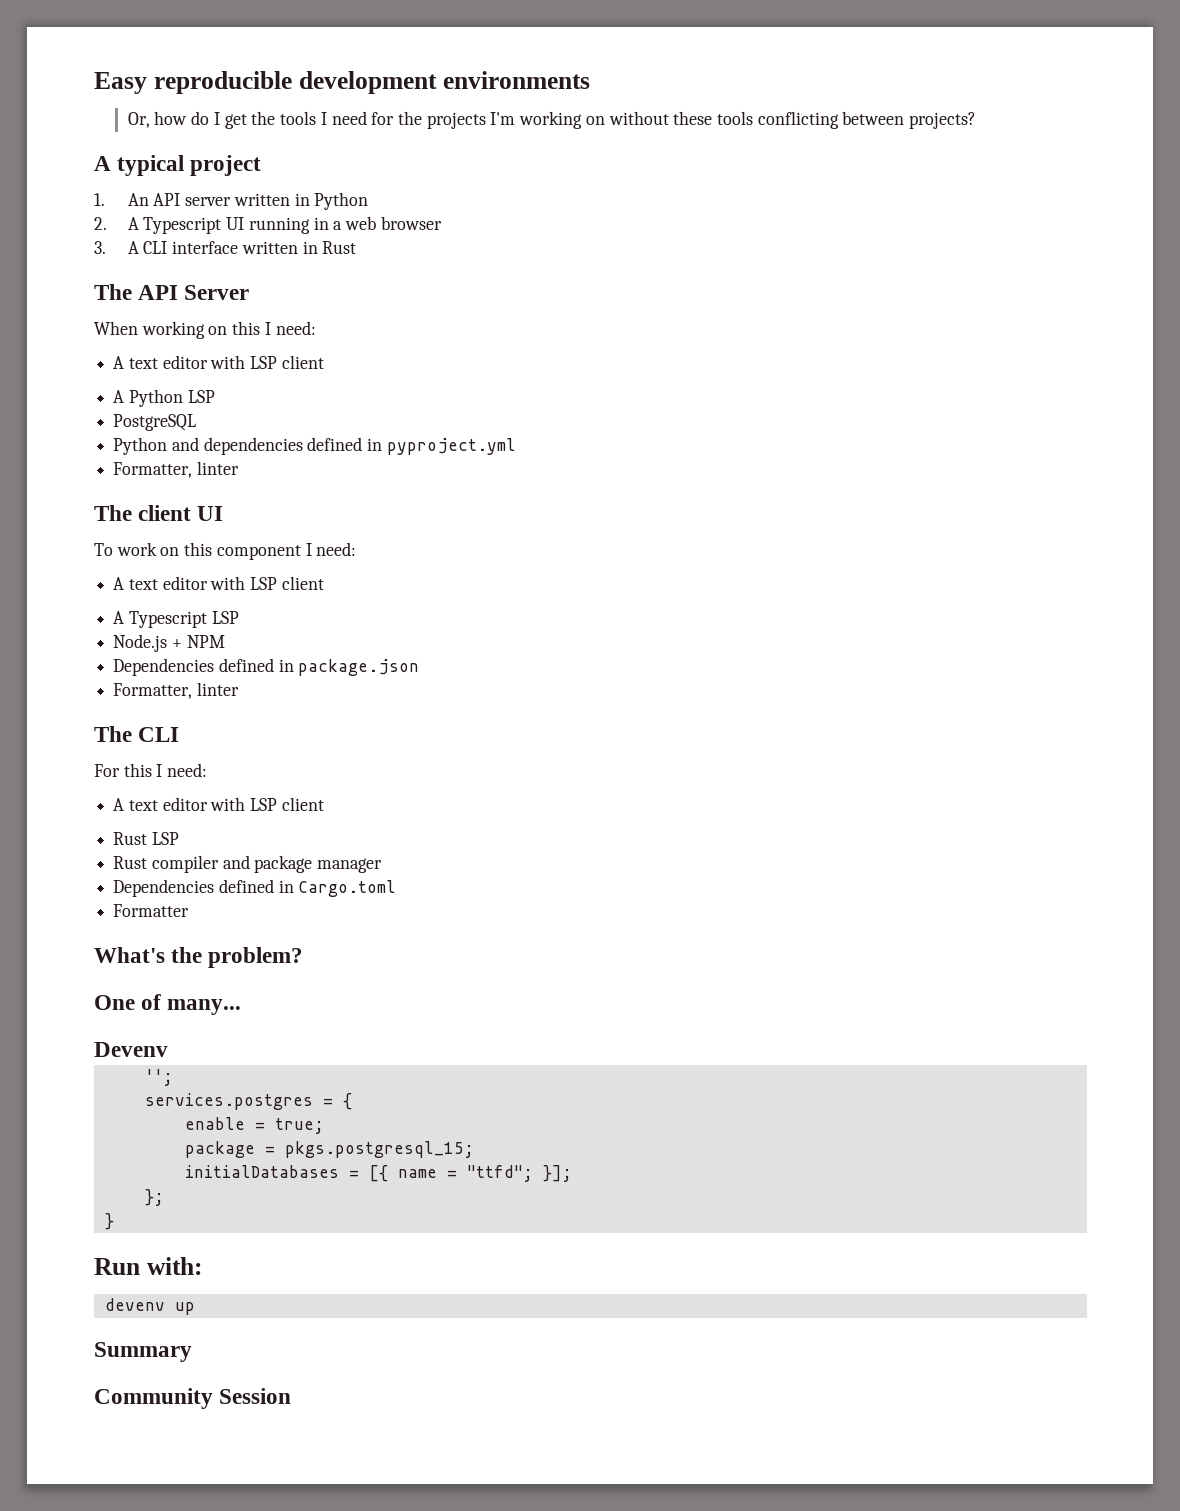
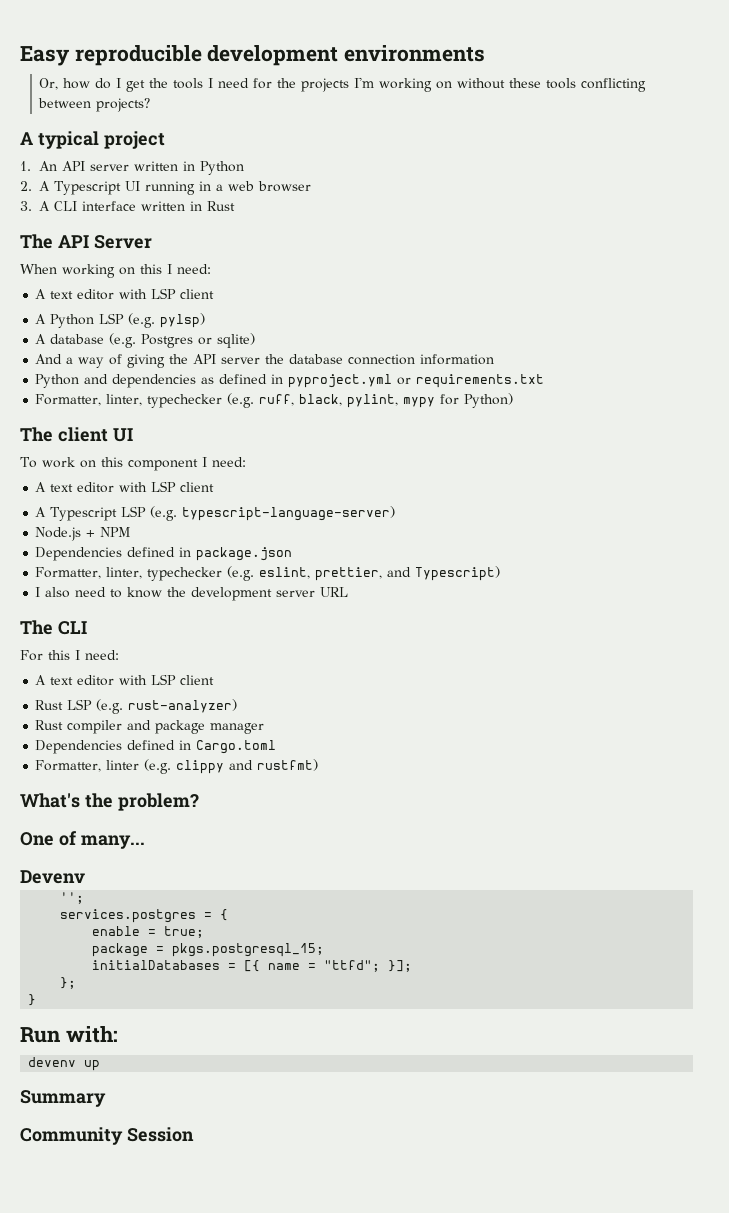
- A Python LSP
- PostgreSQL
+ A Python LSP (e.g. pylsp)
+ A database (e.g. Postgres or sqlite)
+ And a way of giving the API server the database connection information
- Python and dependencies defined in pyproject.yml
- Formatter, linter
+ Python and dependencies as defined in pyproject.yml or requirements.txt
+ Formatter, linter, typechecker (e.g. ruff, black, pylint, mypy for Python)
- A Typescript LSP
+ A Typescript LSP (e.g. typescript-language-server)
  Dependencies defined in package.json
- Formatter, linter
+ Formatter, linter, typechecker (e.g. eslint, prettier, and Typescript)
+ I also need to know the development server URL
- Rust LSP
+ Rust LSP (e.g. rust-analyzer)
- Formatter
+ Formatter, linter (e.g. clippy and rustfmt)

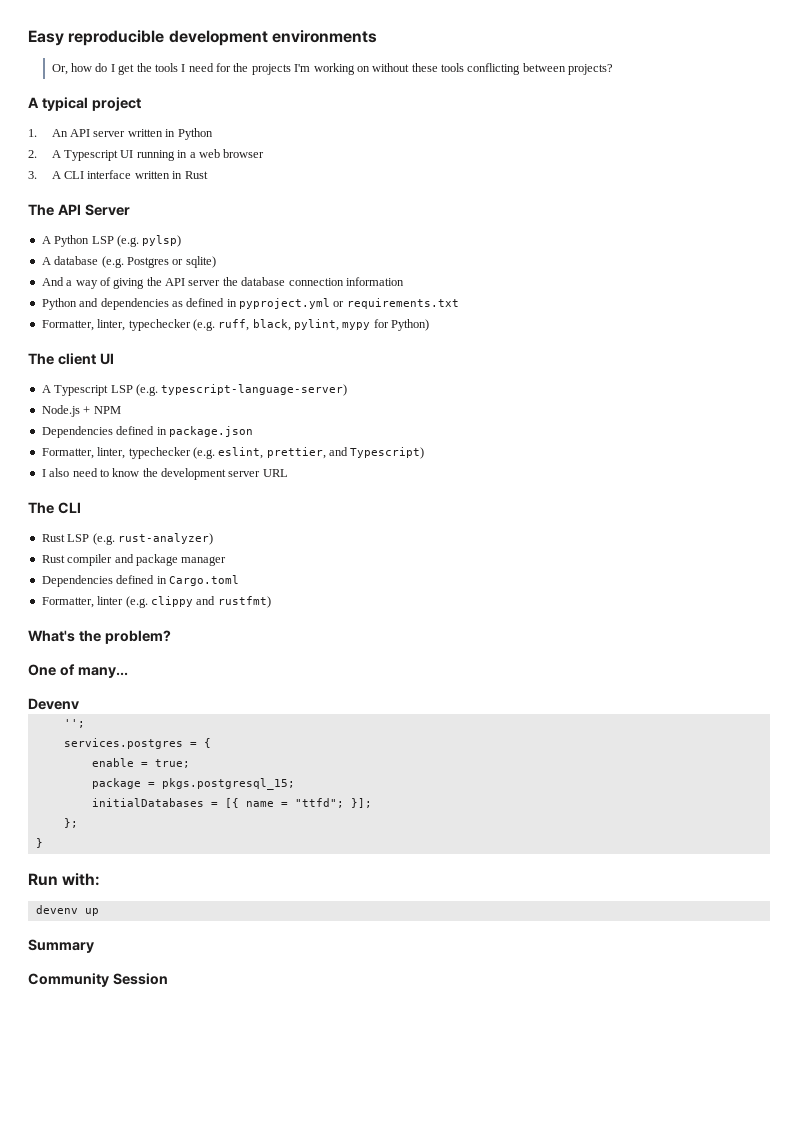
- When working on this I need:
- A text editor with LSP client
- To work on this component I need:
- A text editor with LSP client
- For this I need:
- A text editor with LSP client

